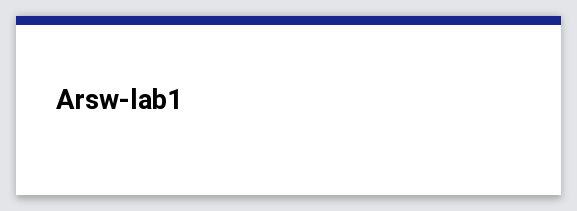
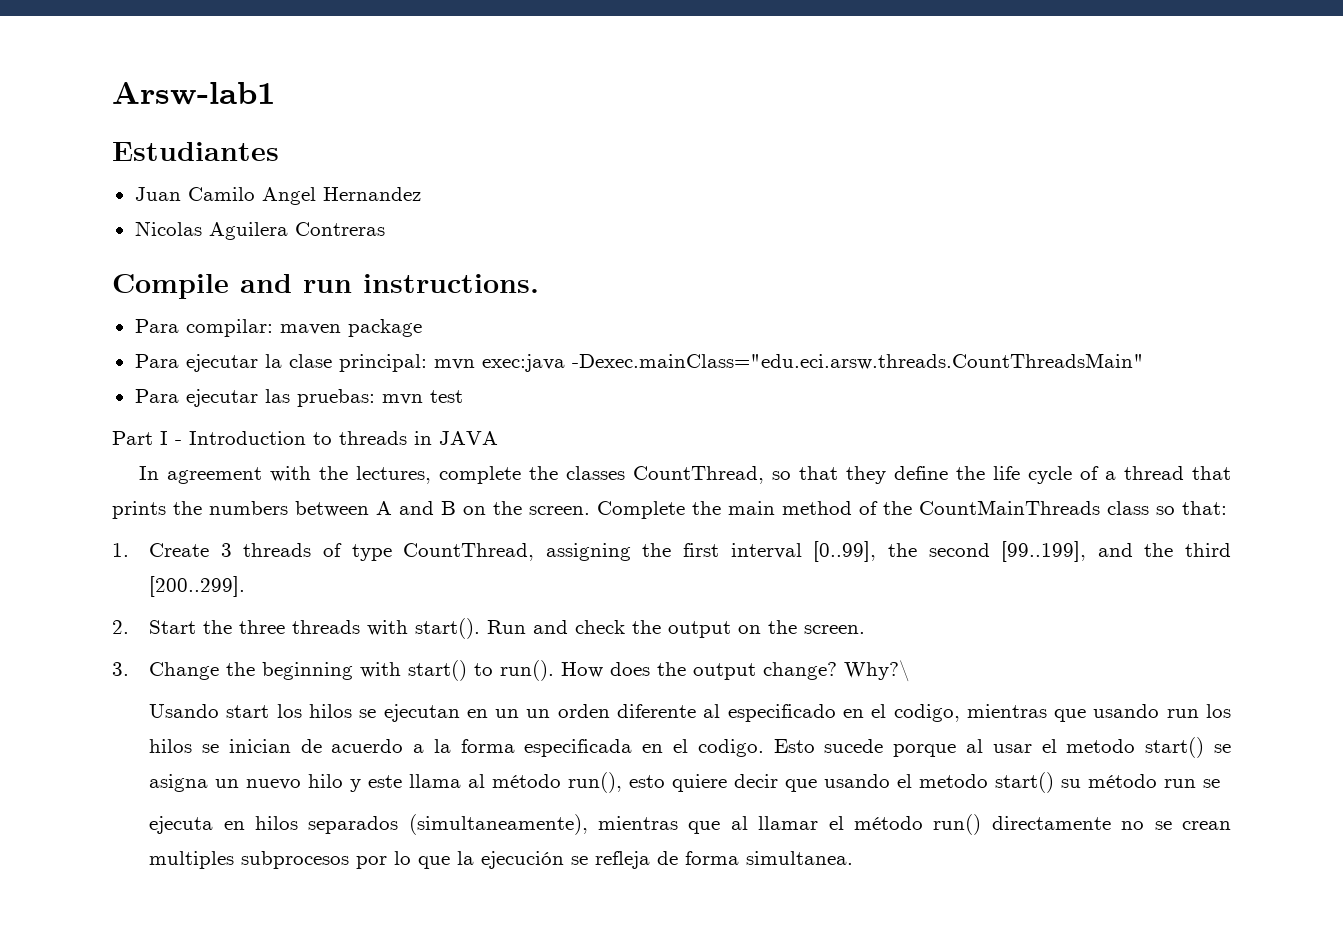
+ Estudiantes
+ Juan Camilo Angel Hernandez
+ Nicolas Aguilera Contreras
+ Compile and run instructions.
+ Para compilar: maven package
+ Para ejecutar la clase principal: mvn exec:java -Dexec.mainClass="edu.eci.arsw.threads.CountThreadsMain"
+ Para ejecutar las pruebas: mvn test
+ Part I - Introduction to threads in JAVA
+ In agreement with the lectures, complete the classes CountThread, so that they define the life cycle of a thread that prints the numbers between A and B on the screen. Complete the main method of the CountMainThreads class so that:
+ 1. Create 3 threads of type CountThread, assigning the first interval [0..99], the second [99..199], and the third [200..299].
+ 2. Start the three threads with start(). Run and check the output on the screen.
+ 3. Change the beginning with start() to run(). How does the output change? Why?\
+ Usando start los hilos se ejecutan en un un orden diferente al especificado en el codigo, mientras que usando run los hilos se inician de acuerdo a la forma especificada en el codigo. Esto sucede porque al usar el metodo start() se asigna un nuevo hilo y este llama al método run(), esto quiere decir que usando el metodo start() su método run se
+ ejecuta en hilos separados (simultaneamente), mientras que al llamar el método run() directamente no se crean multiples subprocesos por lo que la ejecución se refleja de forma simultanea.

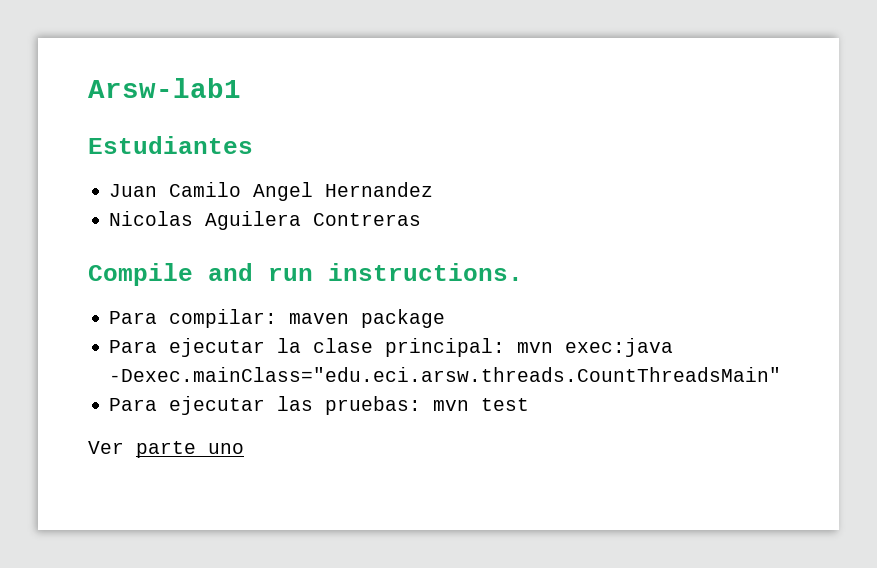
- Part I - Introduction to threads in JAVA
- In agreement with the lectures, complete the classes CountThread, so that they define the life cycle of a thread that prints the numbers between A and B on the screen. Complete the main method of the CountMainThreads class so that:
- 1. Create 3 threads of type CountThread, assigning the first interval [0..99], the second [99..199], and the third [200..299].
- 2. Start the three threads with start(). Run and check the output on the screen.
- 3. Change the beginning with start() to run(). How does the output change? Why?\
- Usando start los hilos se ejecutan en un un orden diferente al especificado en el codigo, mientras que usando run los hilos se inician de acuerdo a la forma especificada en el codigo. Esto sucede porque al usar el metodo start() se asigna un nuevo hilo y este llama al método run(), esto quiere decir que usando el metodo start() su método run se
- ejecuta en hilos separados (simultaneamente), mientras que al llamar el método run() directamente no se crean multiples subprocesos por lo que la ejecución se refleja de forma simultanea.
+ Ver parte uno

